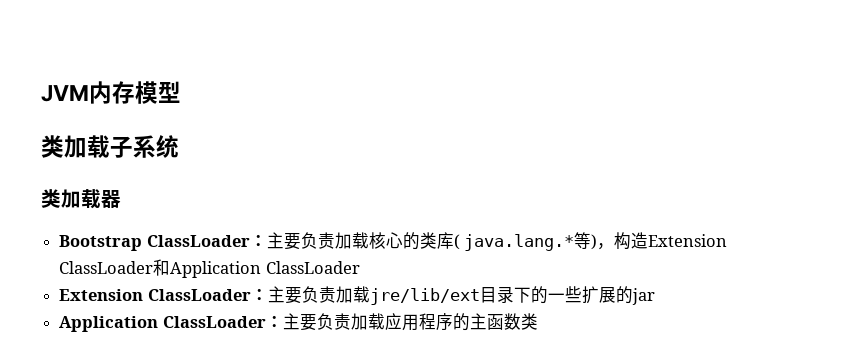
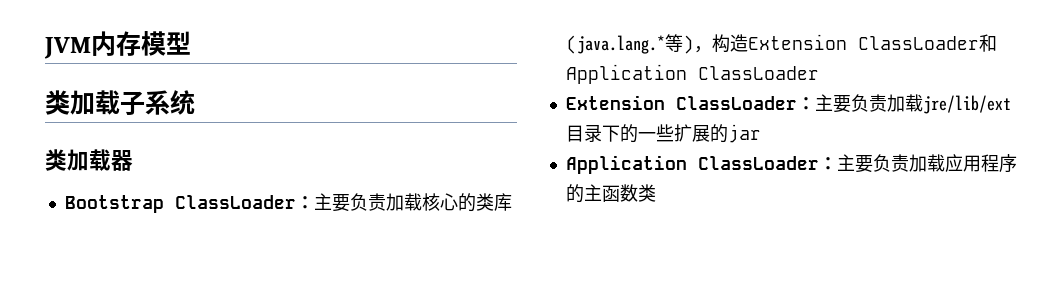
- Bootstrap ClassLoader：主要负责加载核心的类库( java.lang.*等)，构造Extension ClassLoader和Application ClassLoader
+ Bootstrap ClassLoader：主要负责加载核心的类库(java.lang.*等)，构造Extension ClassLoader和Application ClassLoader

